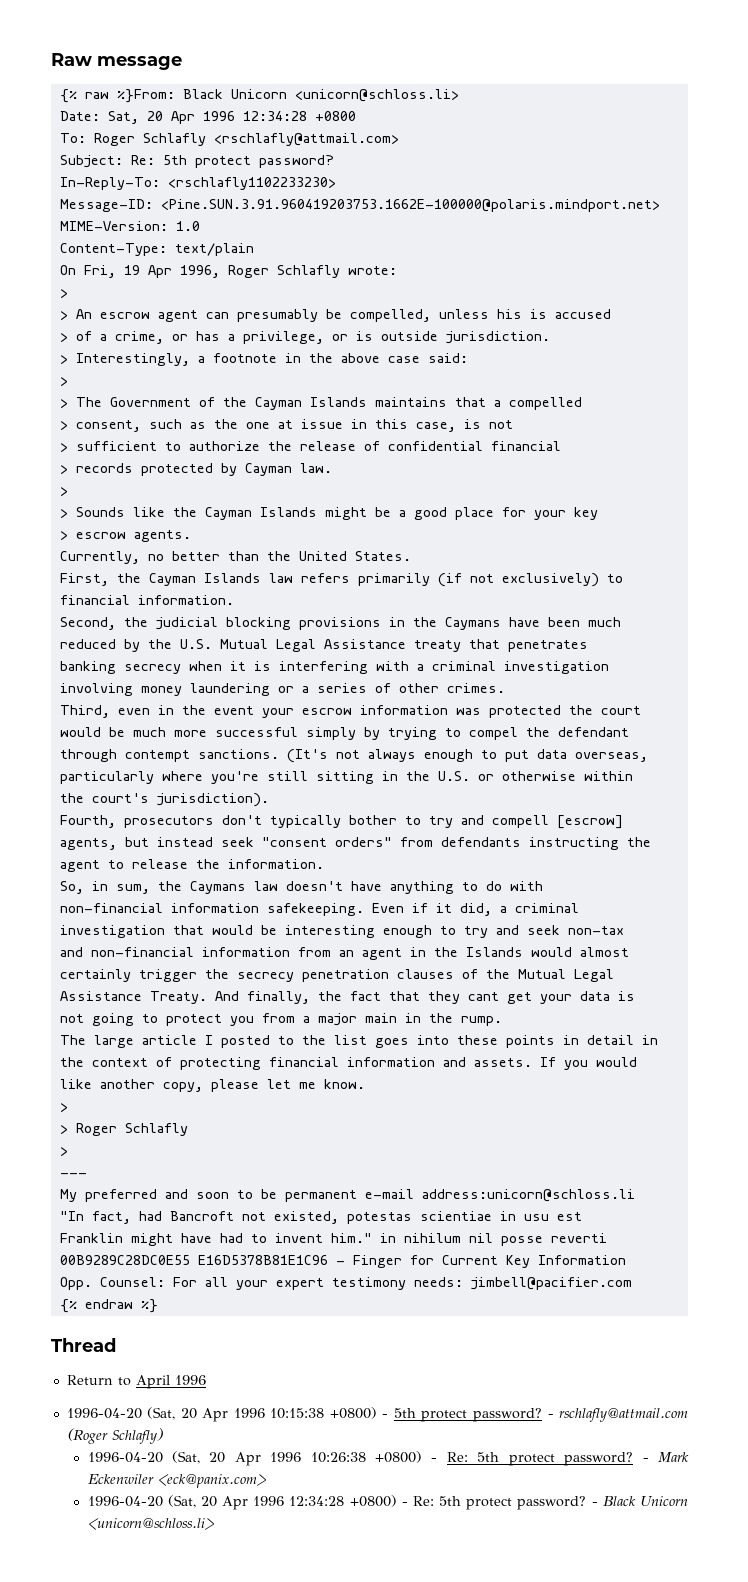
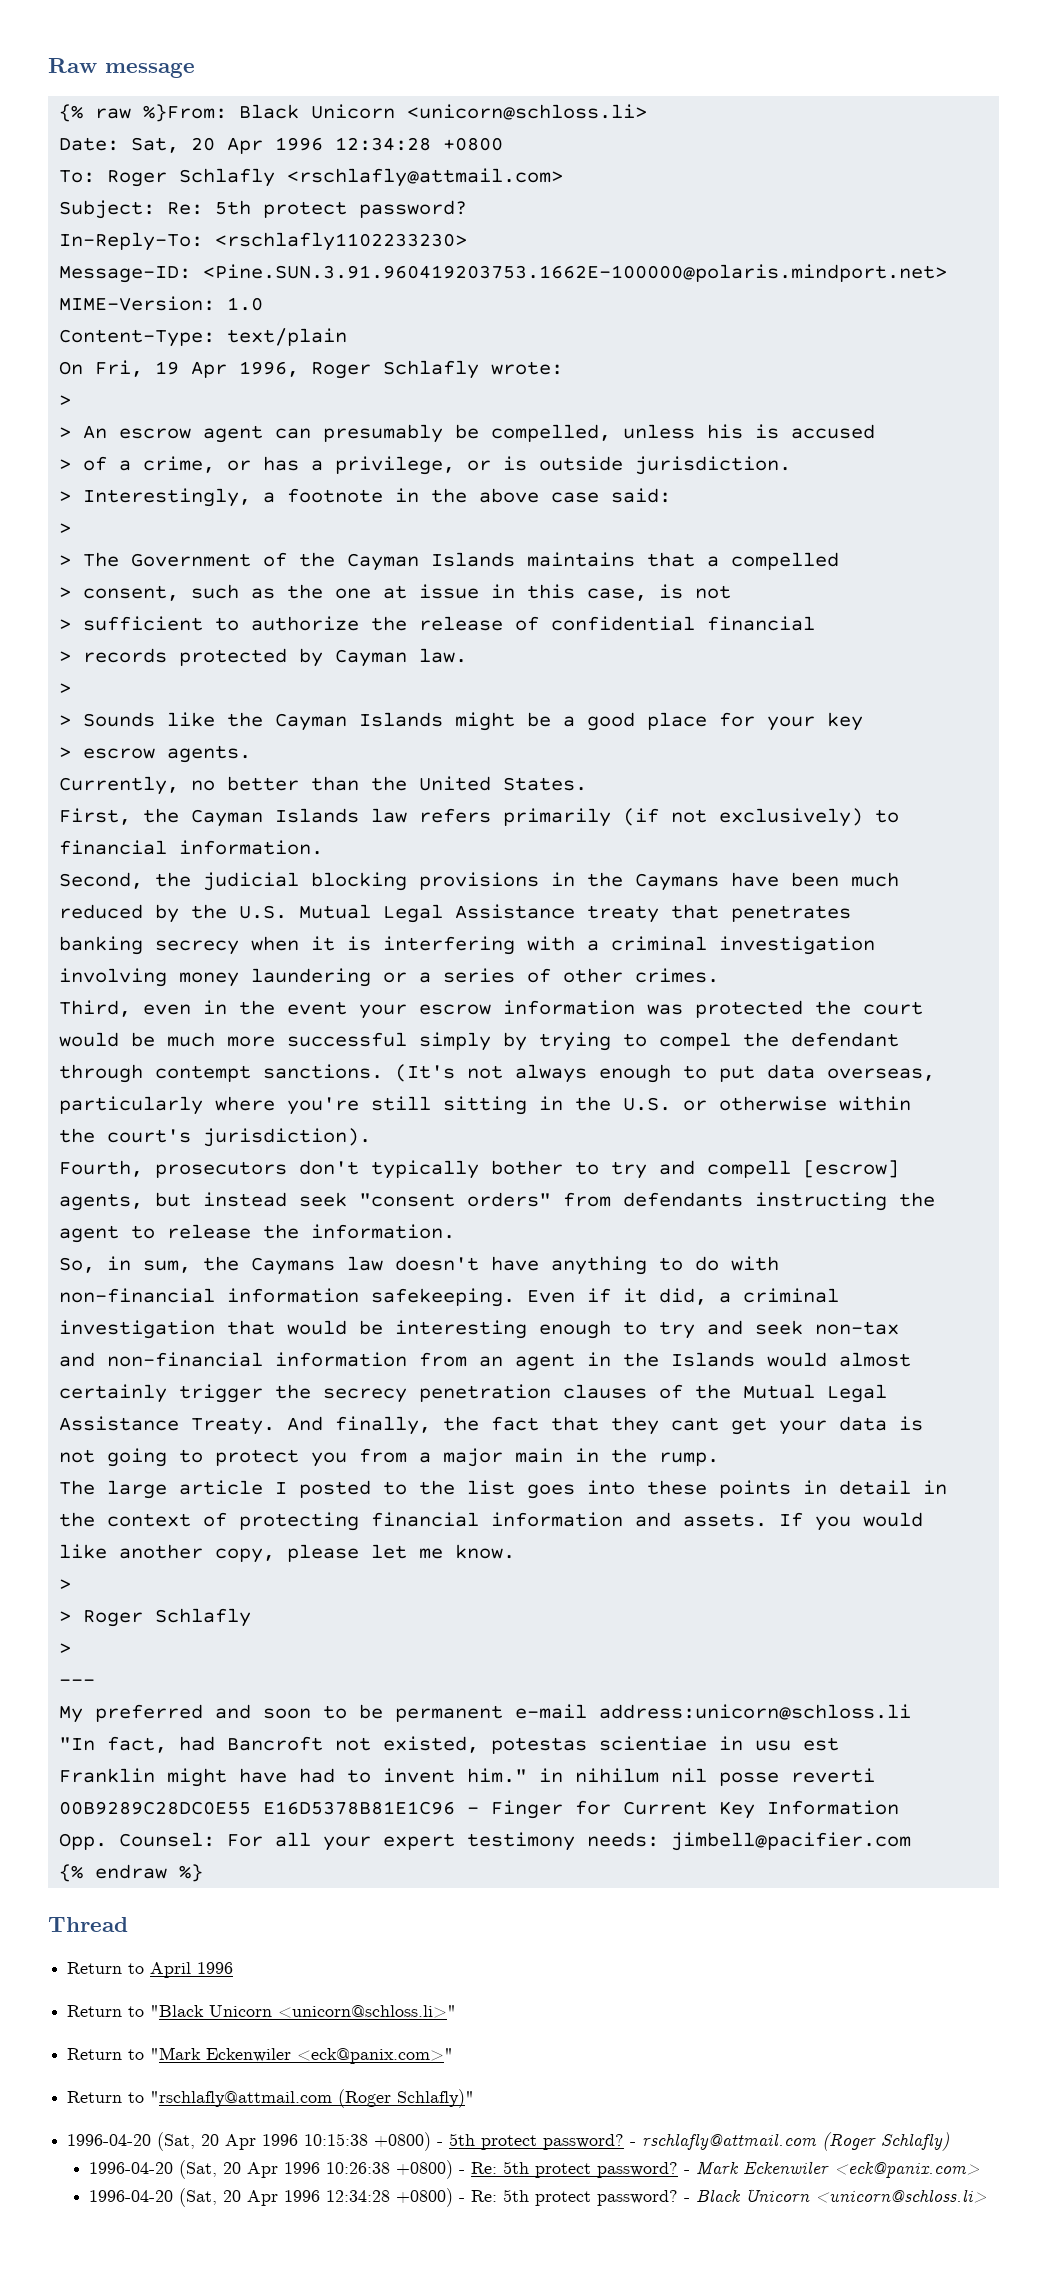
+ Return to "Black Unicorn <unicorn@schloss.li>"
+ Return to "Mark Eckenwiler <eck@panix.com>"
+ Return to "rschlafly@attmail.com (Roger Schlafly)"

